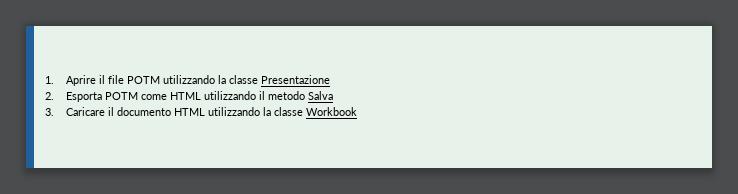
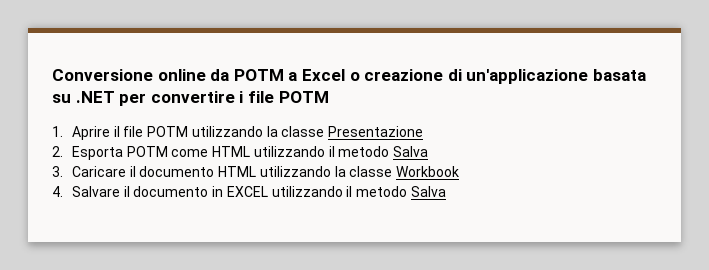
+ Conversione online da POTM a Excel o creazione di un'applicazione basata su .NET per convertire i file POTM
+ 4. Salvare il documento in EXCEL utilizzando il metodo Salva

